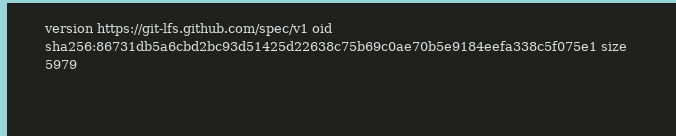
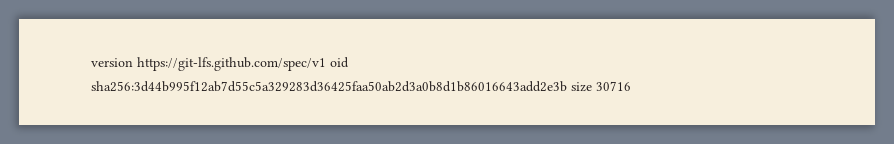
- version https://git-lfs.github.com/spec/v1 oid sha256:86731db5a6cbd2bc93d51425d22638c75b69c0ae70b5e9184eefa338c5f075e1 size 5979
+ version https://git-lfs.github.com/spec/v1 oid sha256:3d44b995f12ab7d55c5a329283d36425faa50ab2d3a0b8d1b86016643add2e3b size 30716

